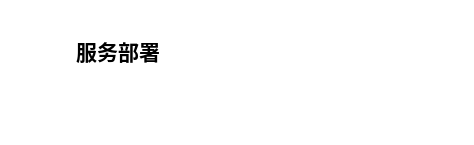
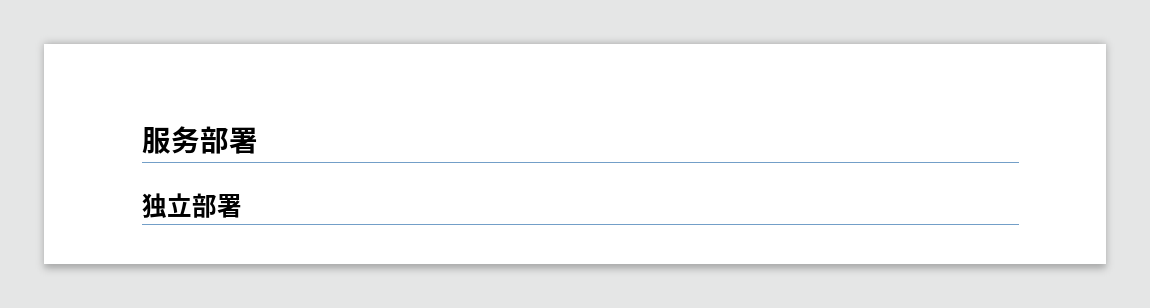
+ 独立部署

